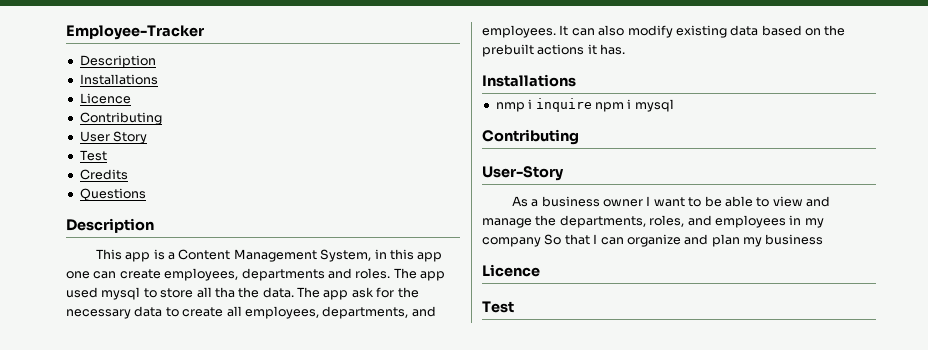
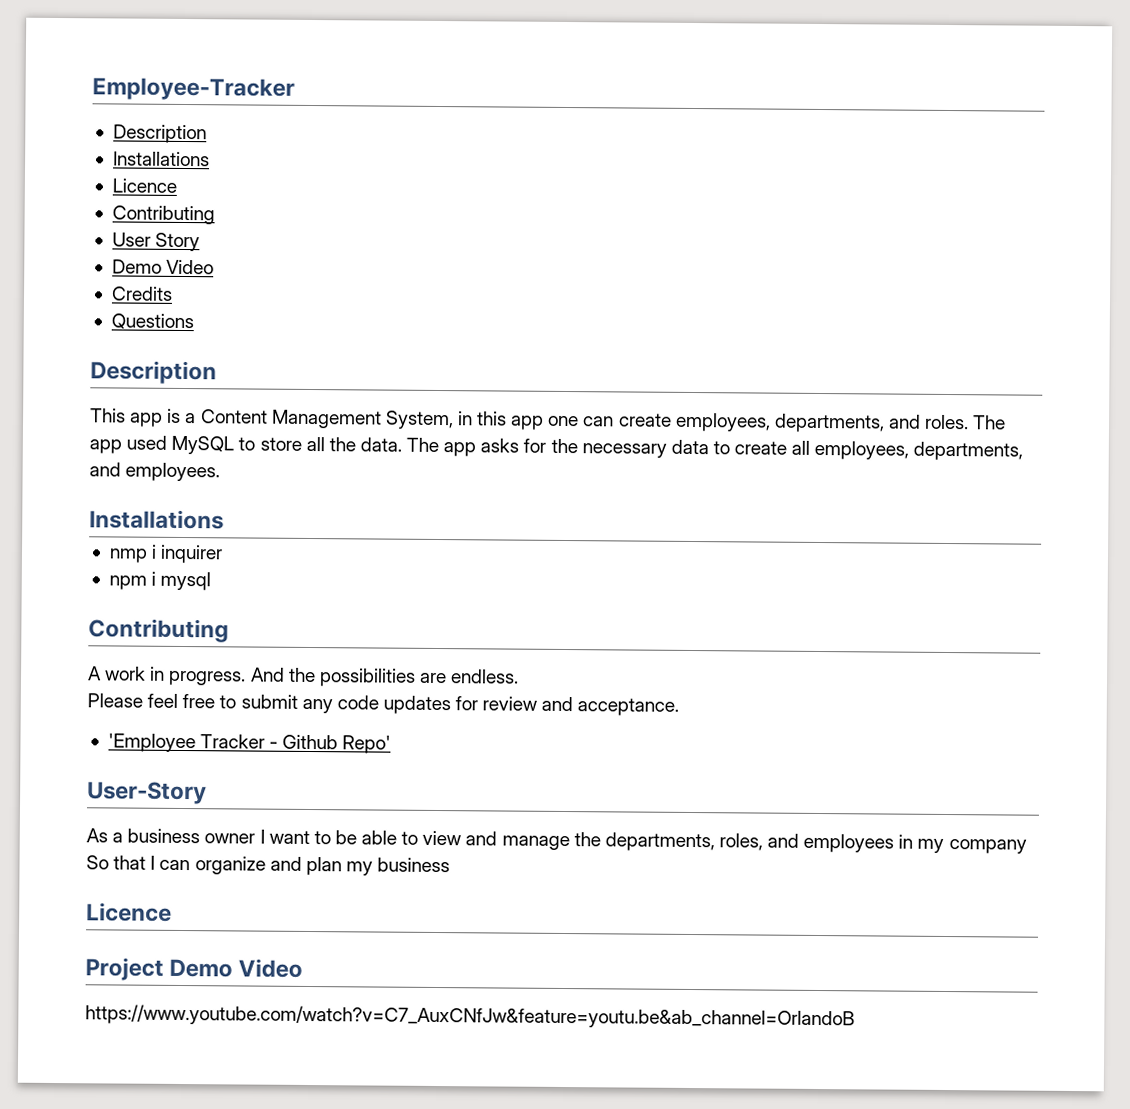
  User Story
- Test
+ Demo Video
- This app is a Content Management System, in this app one can create employees, departments and roles.
+ This app is a Content Management System, in this app one can create employees, departments, and roles.
- The app used mysql to store all tha the data.
+ The app used MySQL to store all the data.
- The app ask for the necessary data to create all employees, departments, and employees. It can also modify existing data based on the prebuilt actions it has.
+ The app asks for the necessary data to create all employees, departments, and employees.
- nmp i inquire npm i mysql
+ nmp i inquirer
+ npm i mysql
+ A work in progress. And the possibilities are endless.
+ Please feel free to submit any code updates for review and acceptance.
+ 'Employee Tracker - Github Repo'
  As a business owner I want to be able to view and manage the departments, roles, and employees in my company So that I can organize and plan my business
  Licence
- Test
+ Project Demo Video
+ https://www.youtube.com/watch?v=C7_AuxCNfJw&feature=youtu.be&ab_channel=OrlandoB

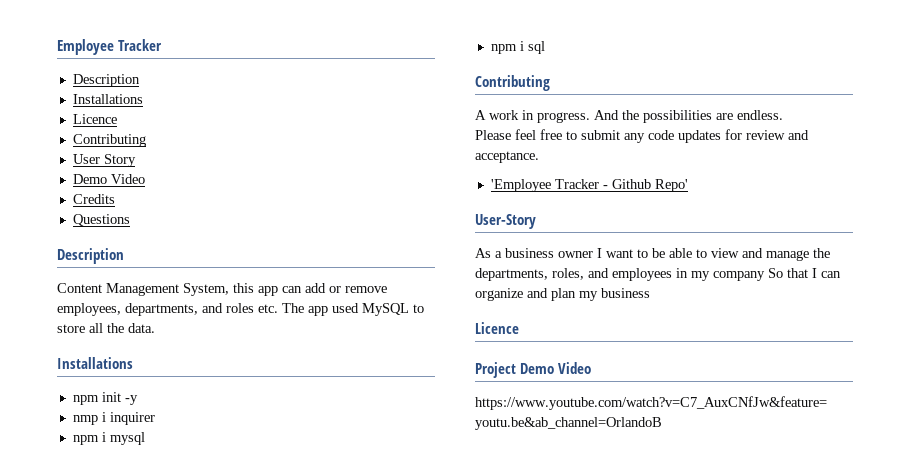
- Employee-Tracker
+ Employee Tracker
- This app is a Content Management System, in this app one can create employees, departments, and roles. The app used MySQL to store all the data. The app asks for the necessary data to create all employees, departments, and employees.
+ Content Management System, this app can add or remove employees, departments, and roles etc. The app used MySQL to store all the data.
  Installations
+ npm init -y
+ npm i sql

